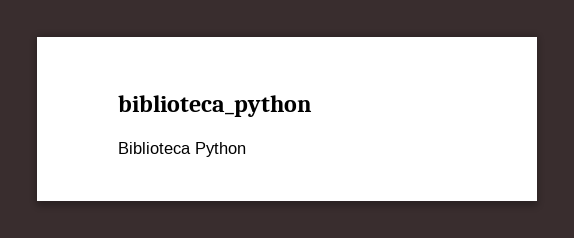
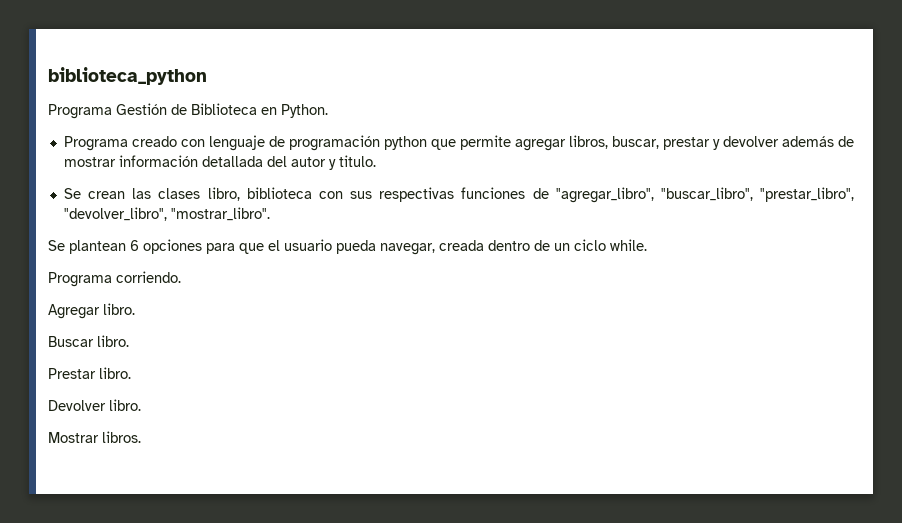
- Biblioteca Python
+ Programa Gestión de Biblioteca en Python.
+ Programa creado con lenguaje de programación python que permite agregar libros, buscar, prestar y devolver además de mostrar información detallada del autor y titulo.
+ Se crean las clases libro, biblioteca con sus respectivas funciones de "agregar_libro", "buscar_libro", "prestar_libro", "devolver_libro", "mostrar_libro".
+ Se plantean 6 opciones para que el usuario pueda navegar, creada dentro de un ciclo while.
+ Programa corriendo.
+ Agregar libro.
+ Buscar libro.
+ Prestar libro.
+ Devolver libro.
+ Mostrar libros.

